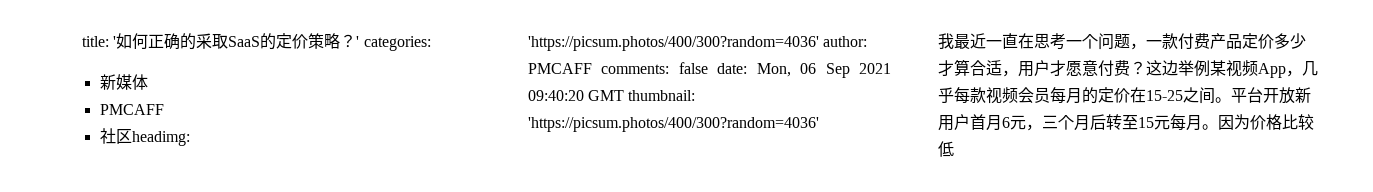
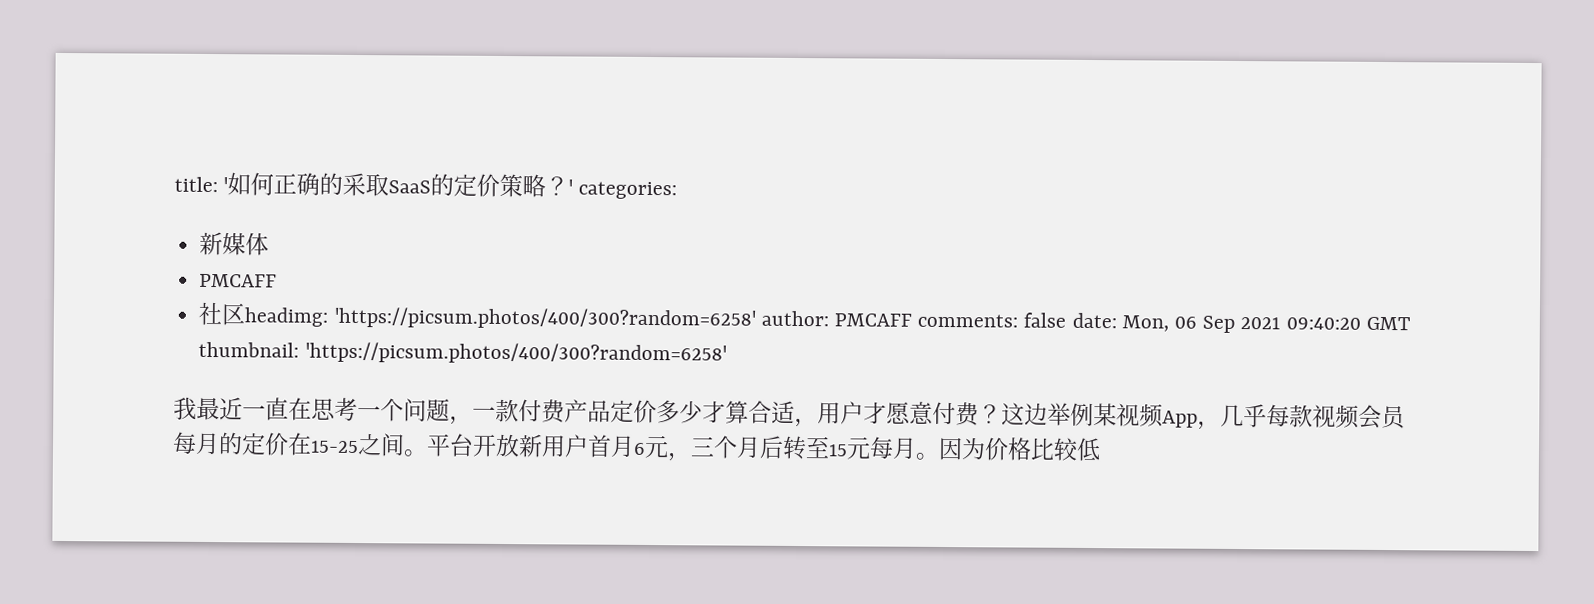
- 社区headimg: 'https://picsum.photos/400/300?random=4036' author: PMCAFF comments: false date: Mon, 06 Sep 2021 09:40:20 GMT thumbnail: 'https://picsum.photos/400/300?random=4036'
+ 社区headimg: 'https://picsum.photos/400/300?random=6258' author: PMCAFF comments: false date: Mon, 06 Sep 2021 09:40:20 GMT thumbnail: 'https://picsum.photos/400/300?random=6258'

